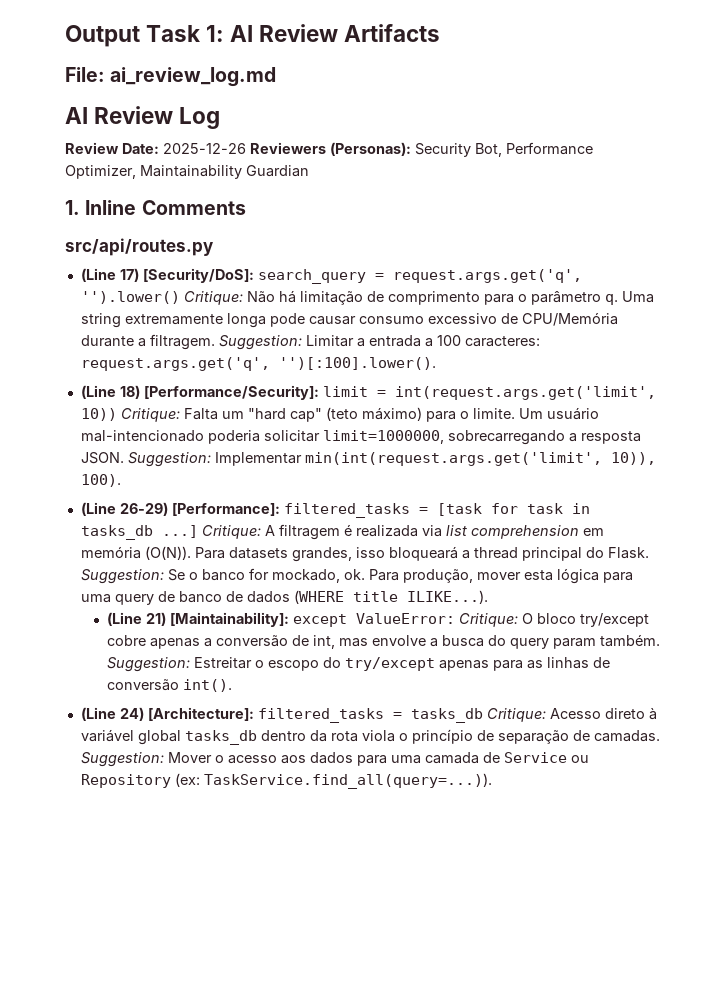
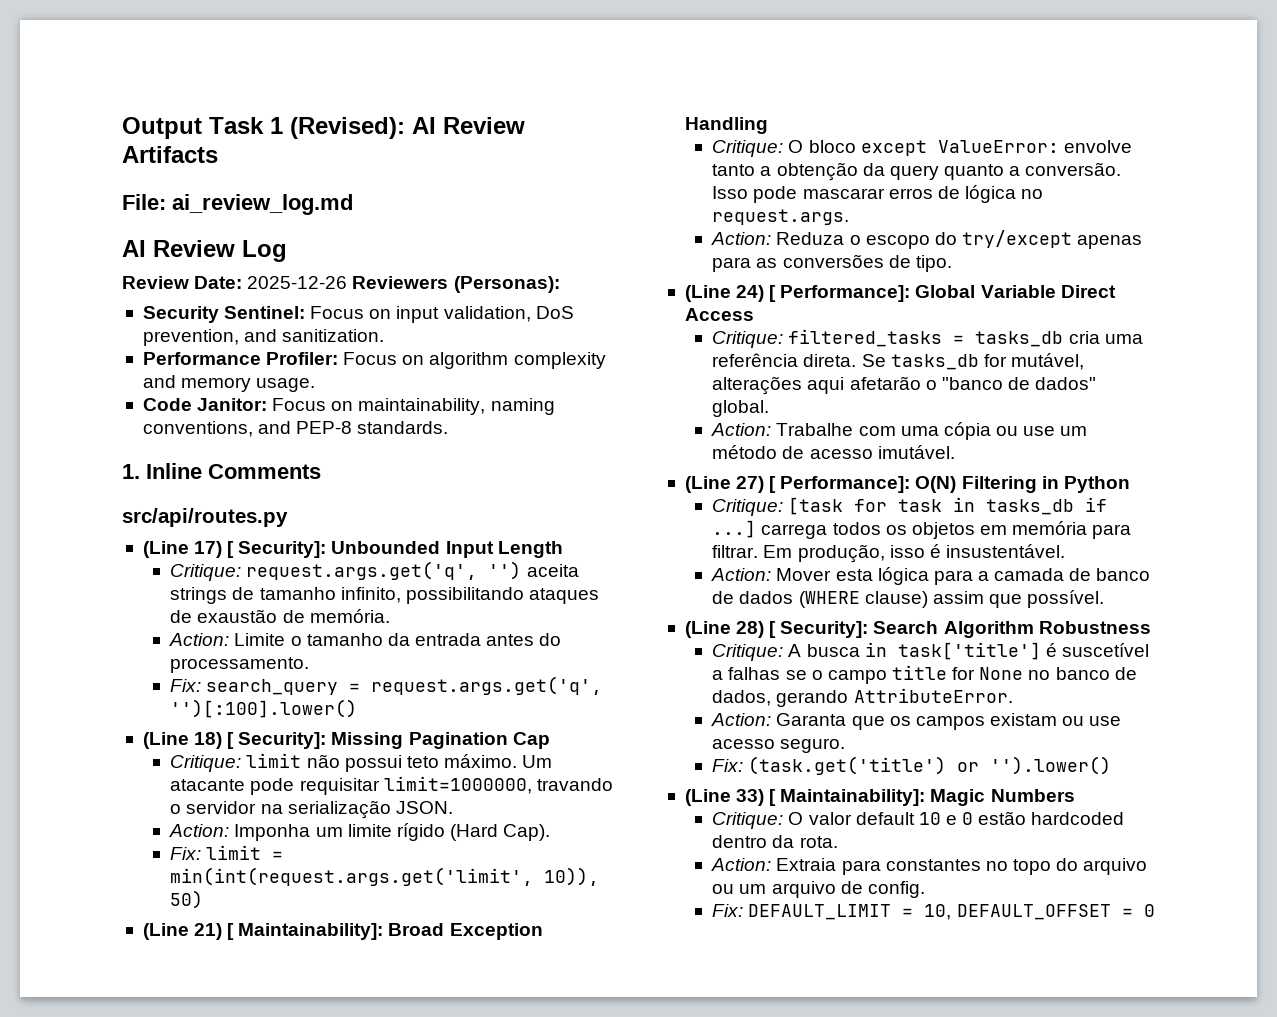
- Output Task 1: AI Review Artifacts
+ Output Task 1 (Revised): AI Review Artifacts
- Review Date: 2025-12-26 Reviewers (Personas): Security Bot, Performance Optimizer, Maintainability Guardian
+ Review Date: 2025-12-26 Reviewers (Personas):
+ Security Sentinel: Focus on input validation, DoS prevention, and sanitization.
+ Performance Profiler: Focus on algorithm complexity and memory usage.
+ Code Janitor: Focus on maintainability, naming conventions, and PEP-8 standards.
- (Line 17) [Security/DoS]: search_query = request.args.get('q', '').lower() Critique: Não há limitação de comprimento para o parâmetro q. Uma string extremamente longa pode causar consumo excessivo de CPU/Memória durante a filtragem. Suggestion: Limitar a entrada a 100 caracteres: request.args.get('q', '')[:100].lower().
- (Line 18) [Performance/Security]: limit = int(request.args.get('limit', 10)) Critique: Falta um "hard cap" (teto máximo) para o limite. Um usuário mal-intencionado poderia solicitar limit=1000000, sobrecarregando a resposta JSON. Suggestion: Implementar min(int(request.args.get('limit', 10)), 100).
- (Line 26-29) [Performance]: filtered_tasks = [task for task in tasks_db ...] Critique: A filtragem é realizada via list comprehension em memória (O(N)). Para datasets grandes, isso bloqueará a thread principal do Flask. Suggestion: Se o banco for mockado, ok. Para produção, mover esta lógica para uma query de banco de dados (WHERE title ILIKE...).
- (Line 21) [Maintainability]: except ValueError: Critique: O bloco try/except cobre apenas a conversão de int, mas envolve a busca do query param também. Suggestion: Estreitar o escopo do try/except apenas para as linhas de conversão int().
- (Line 24) [Architecture]: filtered_tasks = tasks_db Critique: Acesso direto à variável global tasks_db dentro da rota viola o princípio de separação de camadas. Suggestion: Mover o acesso aos dados para uma camada de Service ou Repository (ex: TaskService.find_all(query=...)).
+ (Line 17) [ Security]: Unbounded Input Length
+ Critique: request.args.get('q', '') aceita strings de tamanho infinito, possibilitando ataques de exaustão de memória.
+ Action: Limite o tamanho da entrada antes do processamento.
+ Fix: search_query = request.args.get('q', '')[:100].lower()
+ (Line 18) [ Security]: Missing Pagination Cap
+ Critique: limit não possui teto máximo. Um atacante pode requisitar limit=1000000, travando o servidor na serialização JSON.
+ Action: Imponha um limite rígido (Hard Cap).
+ Fix: limit = min(int(request.args.get('limit', 10)), 50)
+ (Line 21) [ Maintainability]: Broad Exception Handling
+ Critique: O bloco except ValueError: envolve tanto a obtenção da query quanto a conversão. Isso pode mascarar erros de lógica no request.args.
+ Action: Reduza o escopo do try/except apenas para as conversões de tipo.
+ (Line 24) [ Performance]: Global Variable Direct Access
+ Critique: filtered_tasks = tasks_db cria uma referência direta. Se tasks_db for mutável, alterações aqui afetarão o "banco de dados" global.
+ Action: Trabalhe com uma cópia ou use um método de acesso imutável.
+ (Line 27) [ Performance]: O(N) Filtering in Python
+ Critique: [task for task in tasks_db if ...] carrega todos os objetos em memória para filtrar. Em produção, isso é insustentável.
+ Action: Mover esta lógica para a camada de banco de dados (WHERE clause) assim que possível.
+ (Line 28) [ Security]: Search Algorithm Robustness
+ Critique: A busca in task['title'] é suscetível a falhas se o campo title for None no banco de dados, gerando AttributeError.
+ Action: Garanta que os campos existam ou use acesso seguro.
+ Fix: (task.get('title') or '').lower()
+ (Line 33) [ Maintainability]: Magic Numbers
+ Critique: O valor default 10 e 0 estão hardcoded dentro da rota.
+ Action: Extraia para constantes no topo do arquivo ou um arquivo de config.
+ Fix: DEFAULT_LIMIT = 10, DEFAULT_OFFSET = 0

